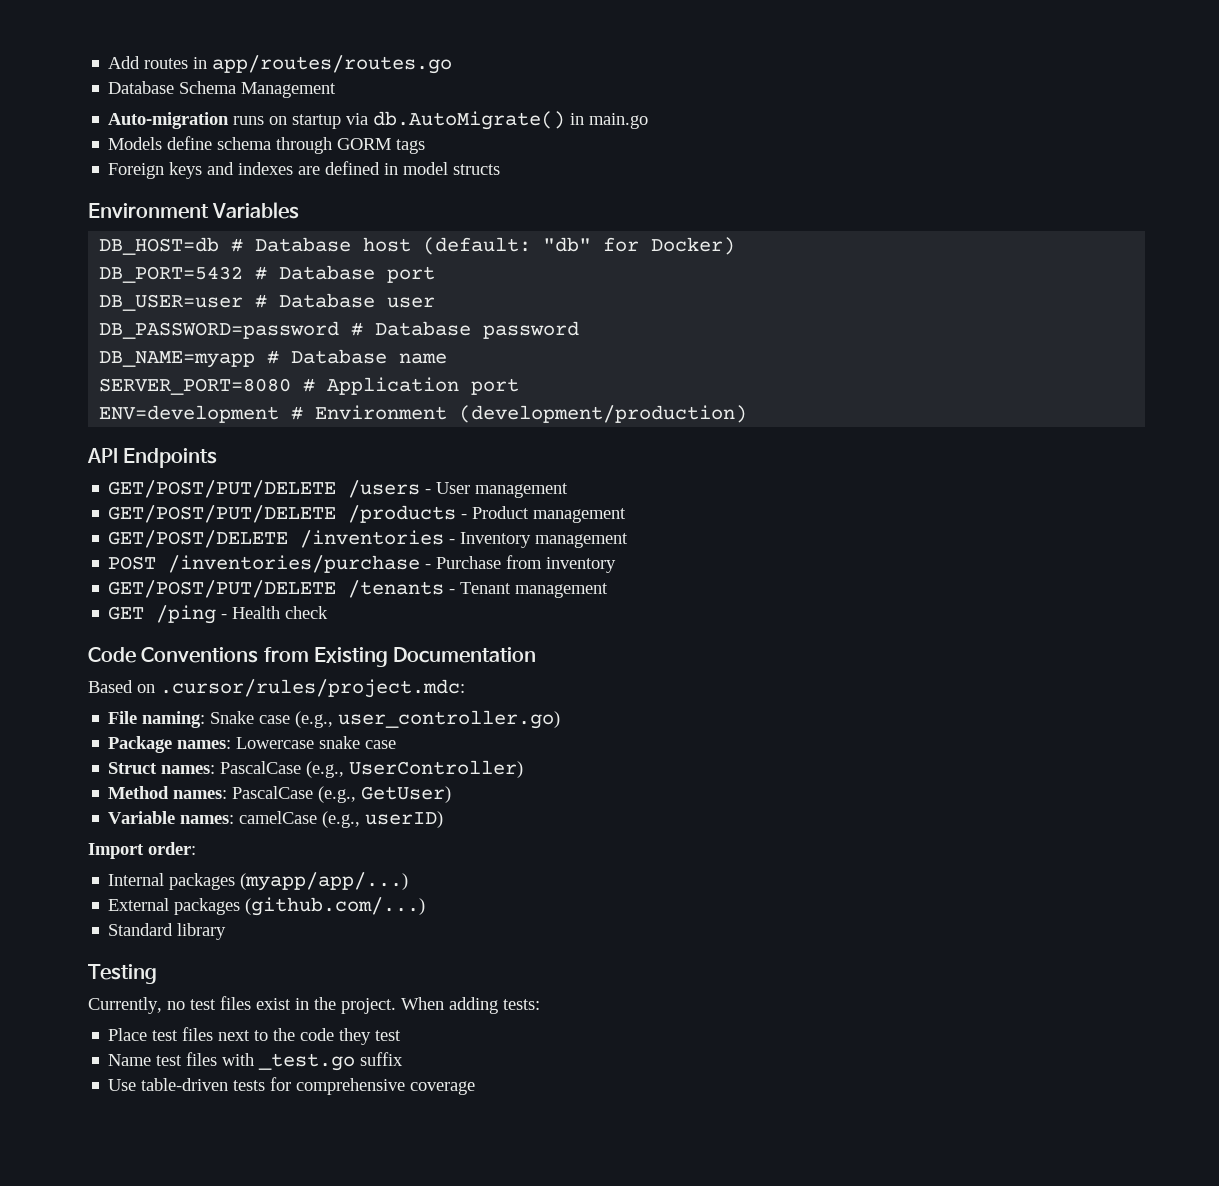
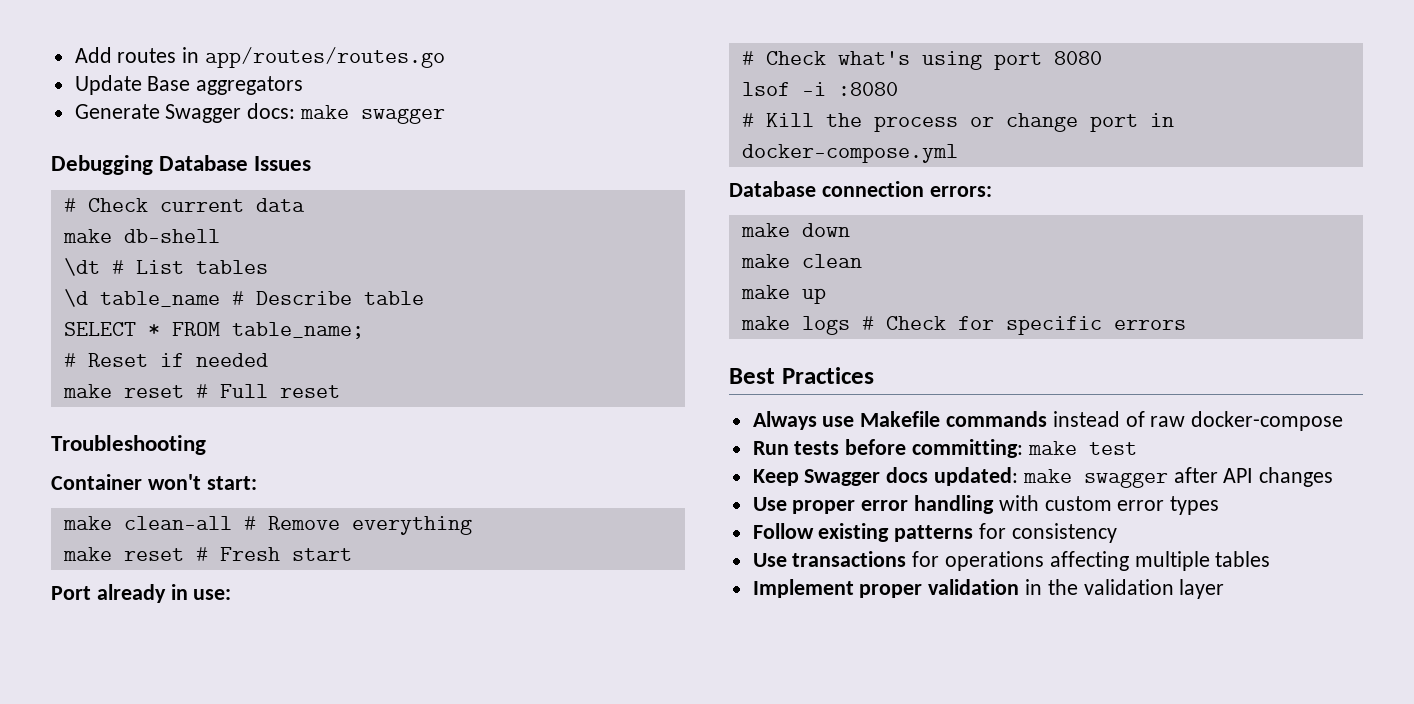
- Database Schema Management
- Auto-migration runs on startup via db.AutoMigrate() in main.go
- Models define schema through GORM tags
- Foreign keys and indexes are defined in model structs
- Environment Variables
- DB_HOST=db # Database host (default: "db" for Docker)
- DB_PORT=5432 # Database port
- DB_USER=user # Database user
- DB_PASSWORD=password # Database password
- DB_NAME=myapp # Database name
- SERVER_PORT=8080 # Application port
- ENV=development # Environment (development/production)
- API Endpoints
- GET/POST/PUT/DELETE /users - User management
- GET/POST/PUT/DELETE /products - Product management
- GET/POST/DELETE /inventories - Inventory management
- POST /inventories/purchase - Purchase from inventory
- GET/POST/PUT/DELETE /tenants - Tenant management
- GET /ping - Health check
- Code Conventions from Existing Documentation
- Based on .cursor/rules/project.mdc:
- File naming: Snake case (e.g., user_controller.go)
- Package names: Lowercase snake case
- Struct names: PascalCase (e.g., UserController)
- Method names: PascalCase (e.g., GetUser)
- Variable names: camelCase (e.g., userID)
- Import order:
- Internal packages (myapp/app/...)
- External packages (github.com/...)
- Standard library
- Testing
- Currently, no test files exist in the project. When adding tests:
- Place test files next to the code they test
- Name test files with _test.go suffix
- Use table-driven tests for comprehensive coverage
+ Update Base aggregators
+ Generate Swagger docs: make swagger
+ Debugging Database Issues
+ # Check current data
+ make db-shell
+ \dt # List tables
+ \d table_name # Describe table
+ SELECT * FROM table_name;
+ # Reset if needed
+ make reset # Full reset
+ Troubleshooting
+ Container won't start:
+ make clean-all # Remove everything
+ make reset # Fresh start
+ Port already in use:
+ # Check what's using port 8080
+ lsof -i :8080
+ # Kill the process or change port in docker-compose.yml
+ Database connection errors:
+ make down
+ make clean
+ make up
+ make logs # Check for specific errors
+ Best Practices
+ Always use Makefile commands instead of raw docker-compose
+ Run tests before committing: make test
+ Keep Swagger docs updated: make swagger after API changes
+ Use proper error handling with custom error types
+ Follow existing patterns for consistency
+ Use transactions for operations affecting multiple tables
+ Implement proper validation in the validation layer

